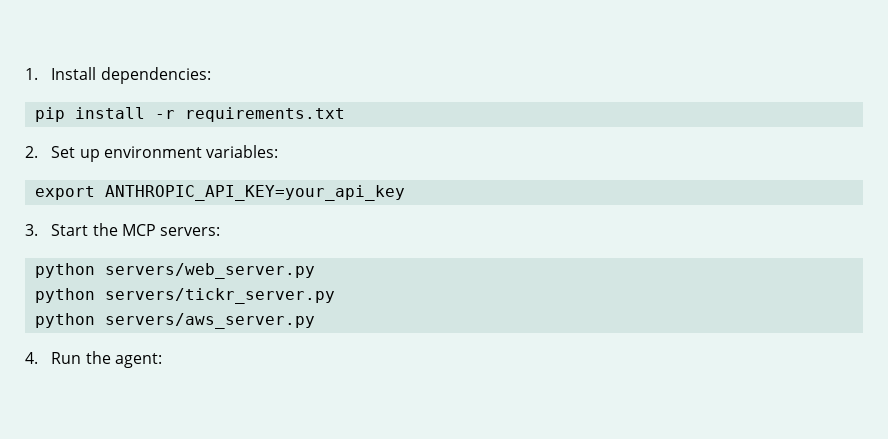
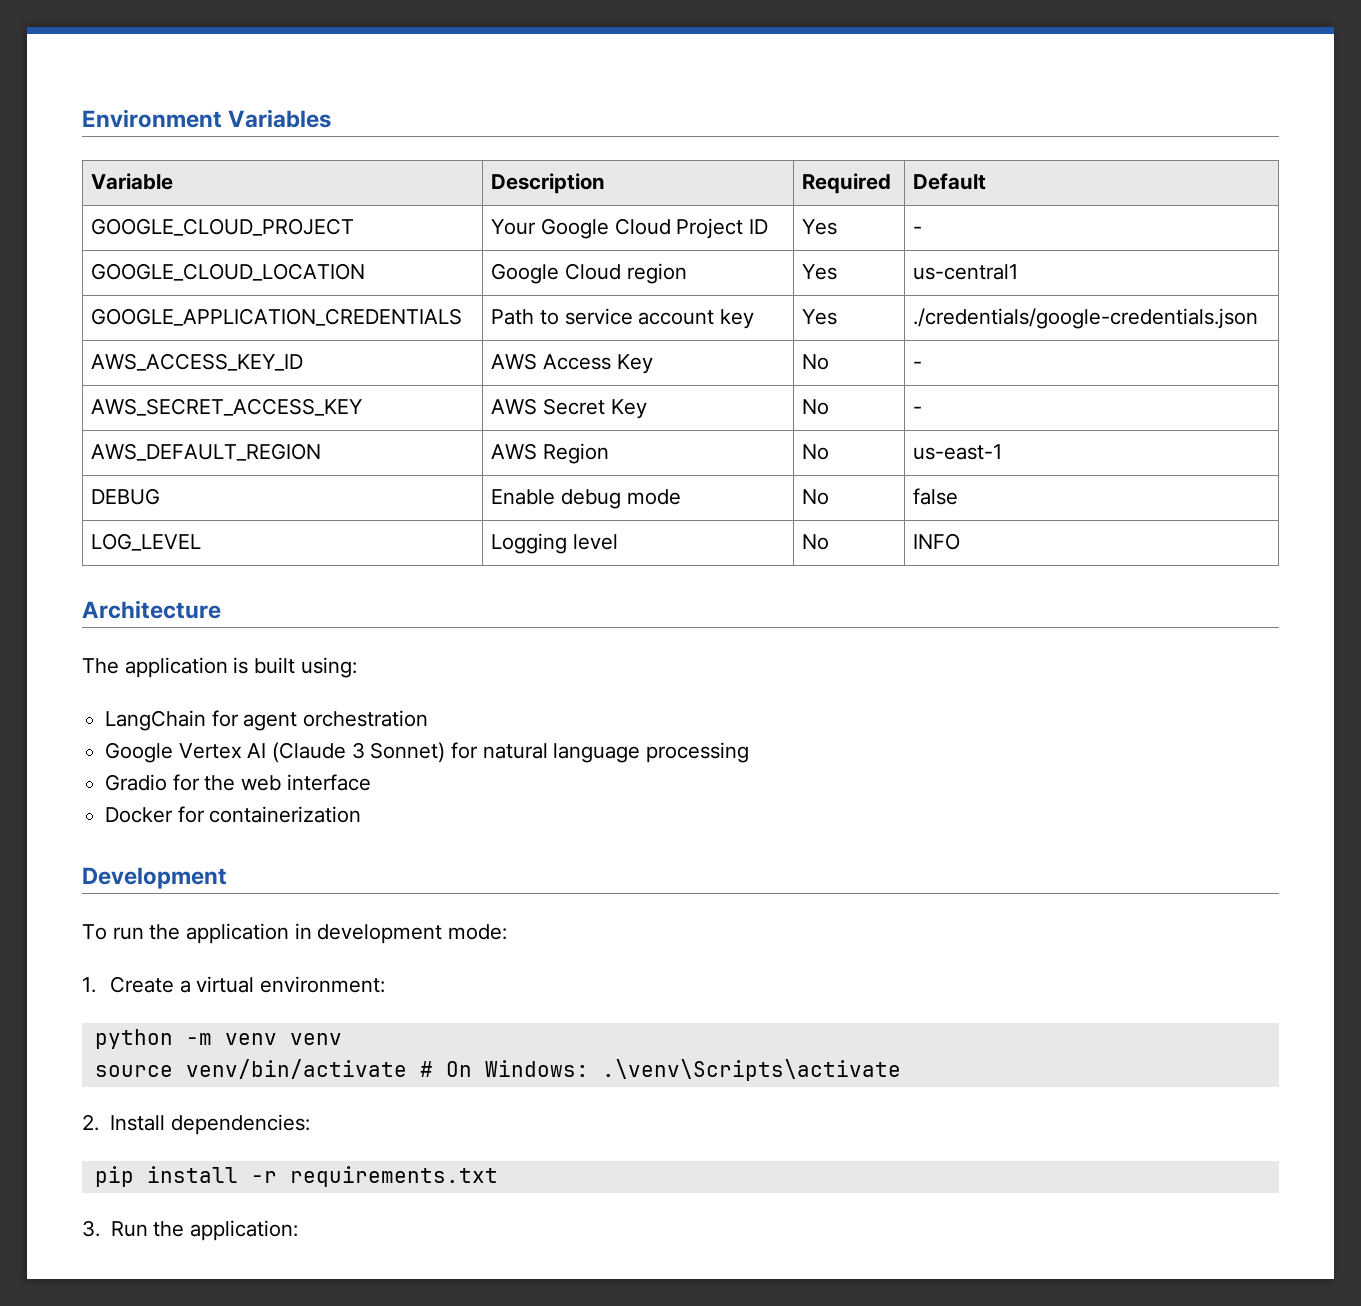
- 1. Install dependencies:
+ Environment Variables
+ Variable | Description | Required | Default
+ GOOGLE_CLOUD_PROJECT | Your Google Cloud Project ID | Yes | -
+ GOOGLE_CLOUD_LOCATION | Google Cloud region | Yes | us-central1
+ GOOGLE_APPLICATION_CREDENTIALS | Path to service account key | Yes | ./credentials/google-credentials.json
+ AWS_ACCESS_KEY_ID | AWS Access Key | No | -
+ AWS_SECRET_ACCESS_KEY | AWS Secret Key | No | -
+ AWS_DEFAULT_REGION | AWS Region | No | us-east-1
+ DEBUG | Enable debug mode | No | false
+ LOG_LEVEL | Logging level | No | INFO
+ Architecture
+ The application is built using:
+ LangChain for agent orchestration
+ Google Vertex AI (Claude 3 Sonnet) for natural language processing
+ Gradio for the web interface
+ Docker for containerization
+ Development
+ To run the application in development mode:
+ 1. Create a virtual environment:
+ python -m venv venv
+ source venv/bin/activate # On Windows: .\venv\Scripts\activate
+ 2. Install dependencies:
- 2. Set up environment variables:
- export ANTHROPIC_API_KEY=your_api_key
- 3. Start the MCP servers:
- python servers/web_server.py
- python servers/tickr_server.py
- python servers/aws_server.py
- 4. Run the agent:
+ 3. Run the application:

